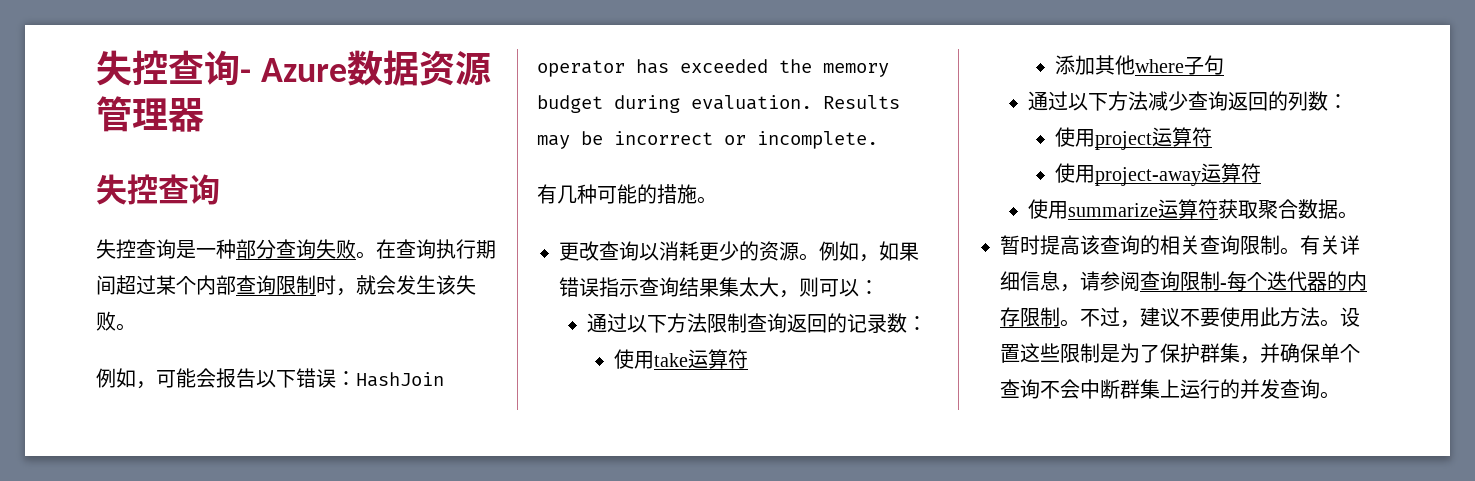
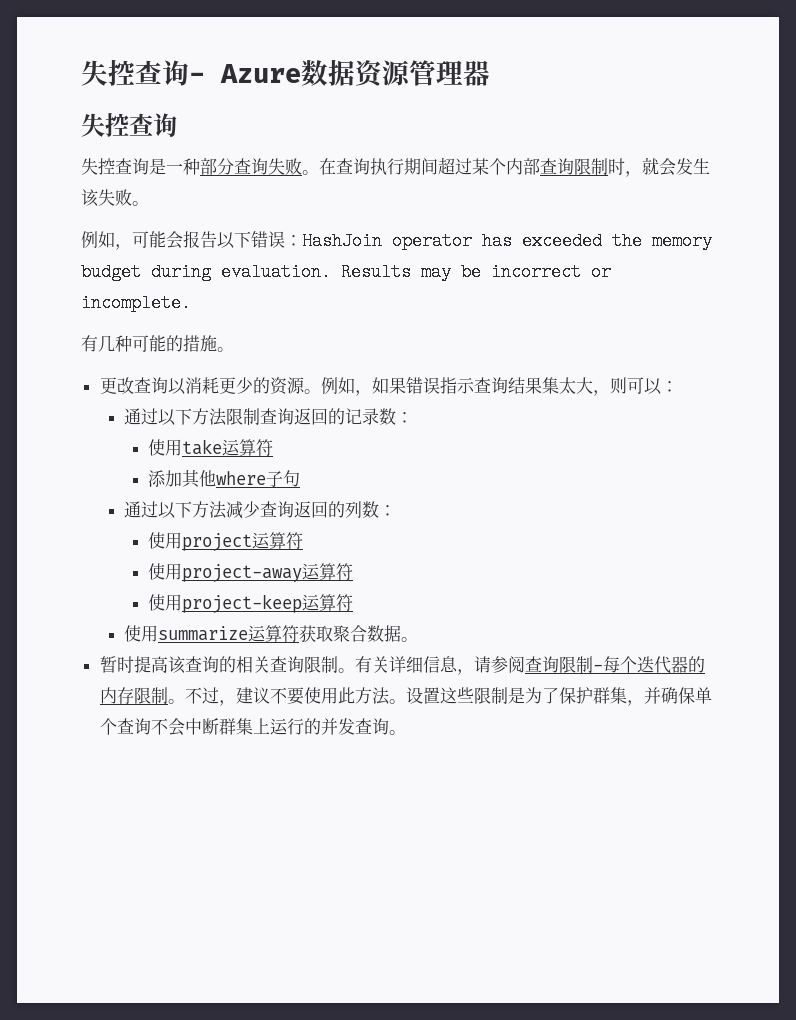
+ 使用project-keep运算符

